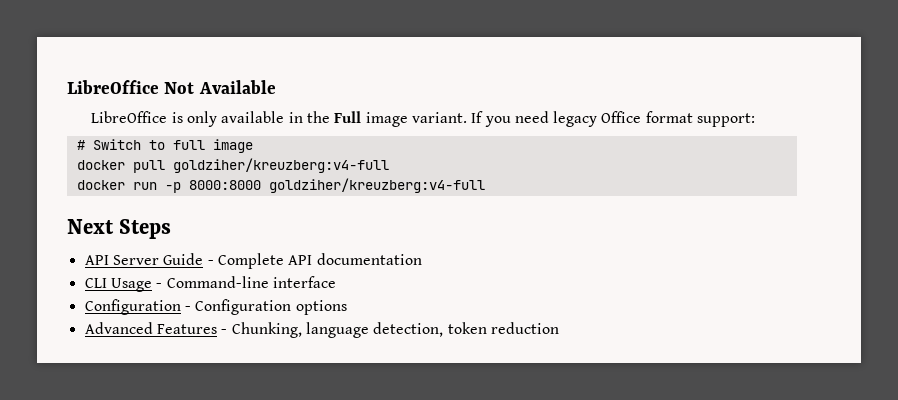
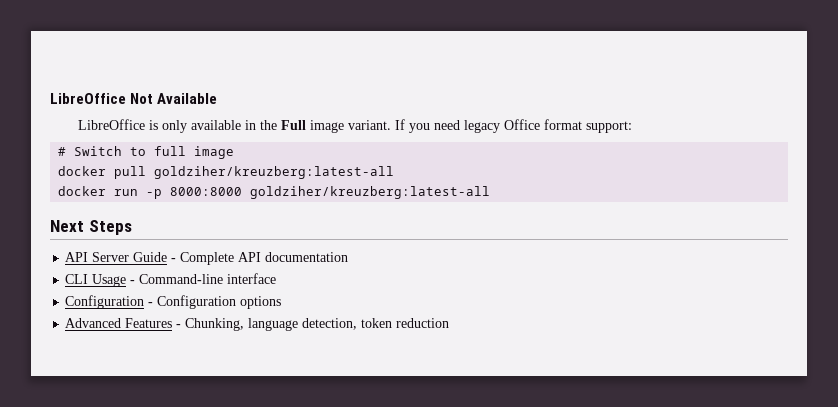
- docker pull goldziher/kreuzberg:v4-full
+ docker pull goldziher/kreuzberg:latest-all
- docker run -p 8000:8000 goldziher/kreuzberg:v4-full
+ docker run -p 8000:8000 goldziher/kreuzberg:latest-all

